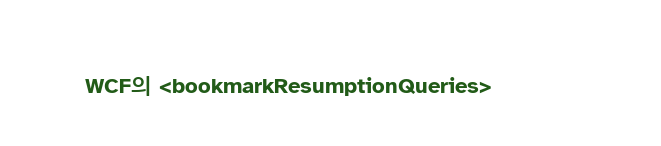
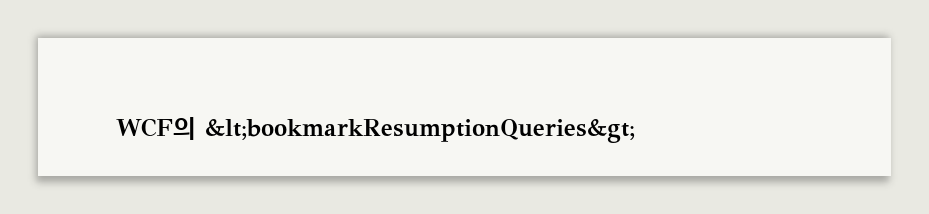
- WCF의 <bookmarkResumptionQueries>
+ WCF의 &lt;bookmarkResumptionQueries&gt;

